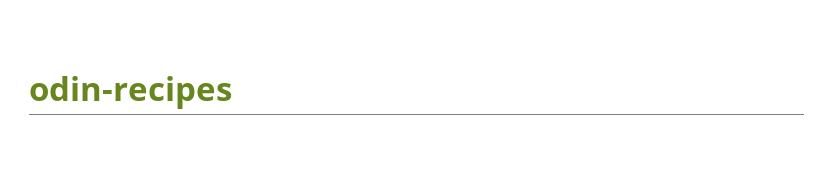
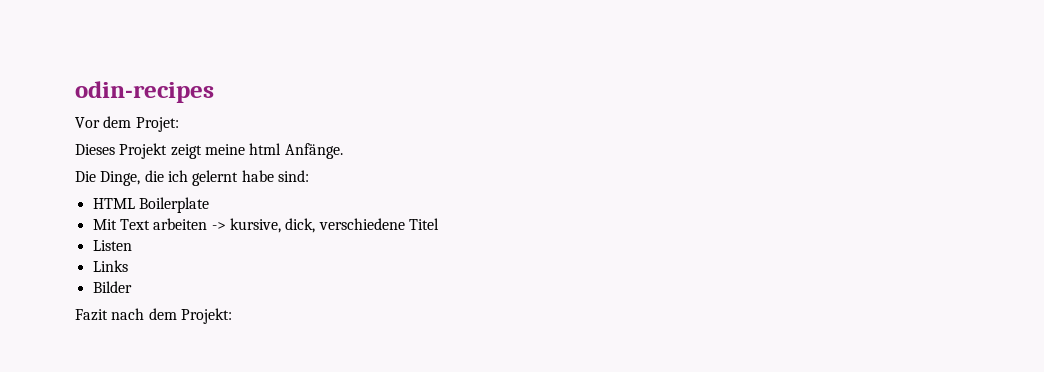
+ Vor dem Projet:
+ Dieses Projekt zeigt meine html Anfänge.
+ Die Dinge, die ich gelernt habe sind:
+ HTML Boilerplate
+ Mit Text arbeiten -> kursive, dick, verschiedene Titel
+ Listen
+ Links
+ Bilder
+ Fazit nach dem Projekt:

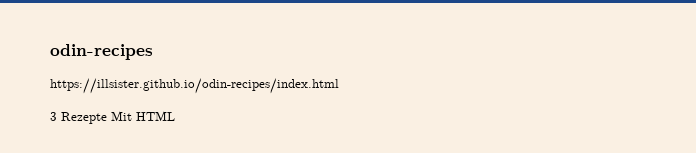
- Vor dem Projet:
- Dieses Projekt zeigt meine html Anfänge.
- Die Dinge, die ich gelernt habe sind:
- HTML Boilerplate
- Mit Text arbeiten -> kursive, dick, verschiedene Titel
- Listen
- Links
- Bilder
- Fazit nach dem Projekt:
+ https://illsister.github.io/odin-recipes/index.html
+ 3 Rezepte Mit HTML

